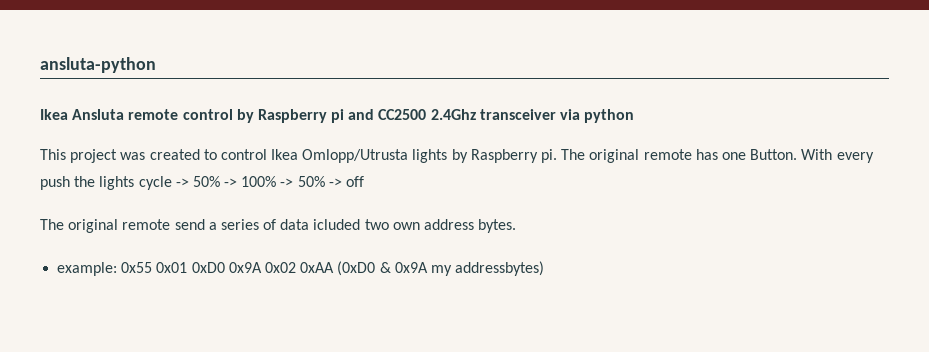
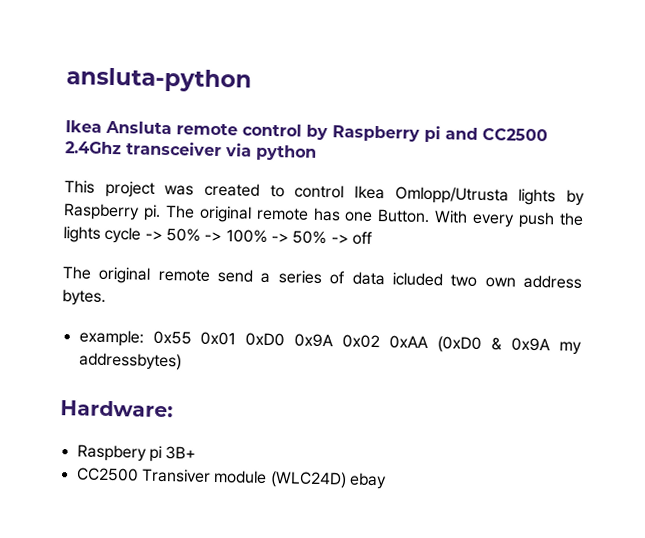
+ Hardware:
+ Raspbery pi 3B+
+ CC2500 Transiver module (WLC24D) ebay

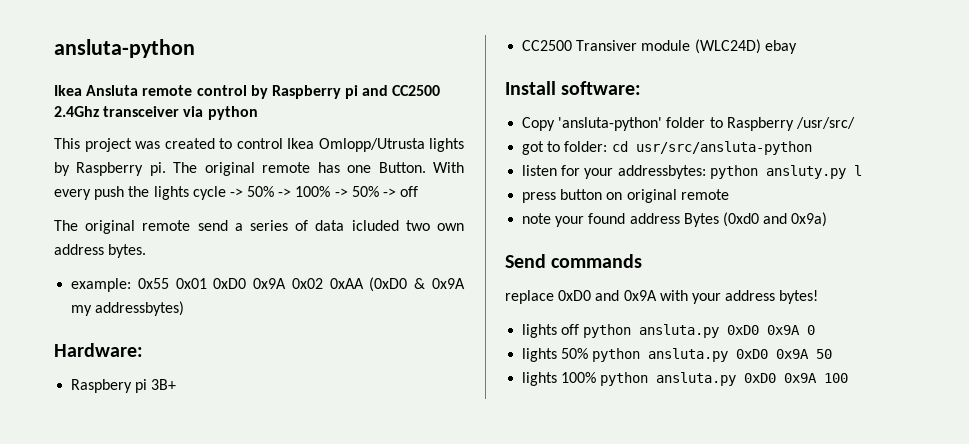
+ Install software:
+ Copy 'ansluta-python' folder to Raspberry /usr/src/
+ got to folder: cd usr/src/ansluta-python
+ listen for your addressbytes: python ansluty.py l
+ press button on original remote
+ note your found address Bytes (0xd0 and 0x9a)
+ Send commands
+ replace 0xD0 and 0x9A with your address bytes!
+ lights off python ansluta.py 0xD0 0x9A 0
+ lights 50% python ansluta.py 0xD0 0x9A 50
+ lights 100% python ansluta.py 0xD0 0x9A 100

